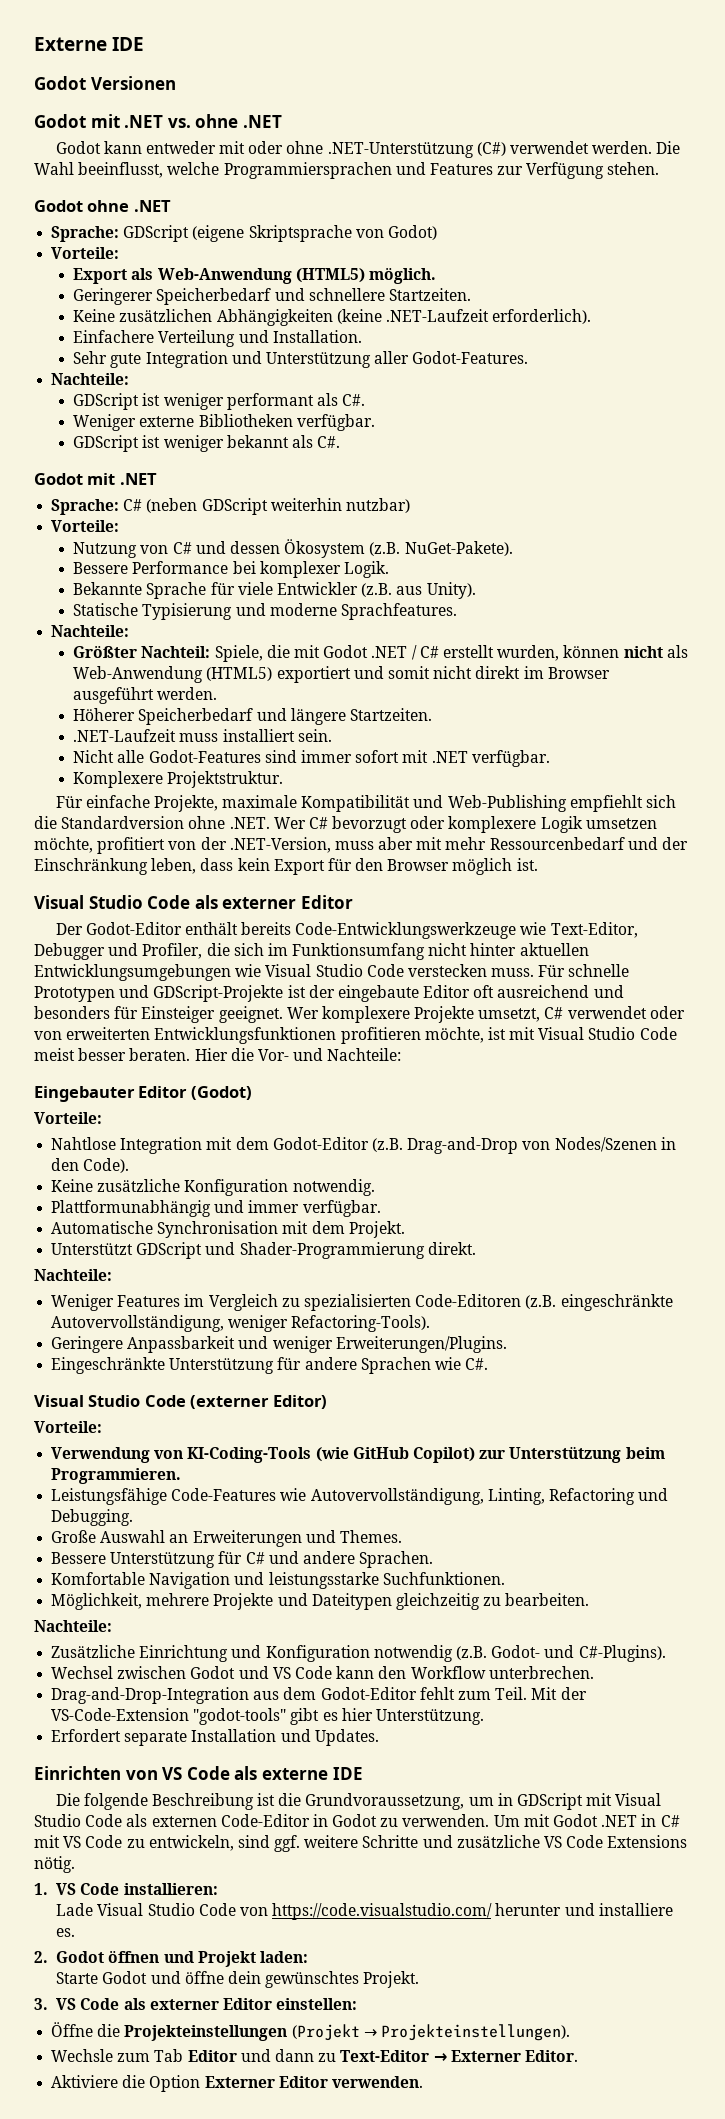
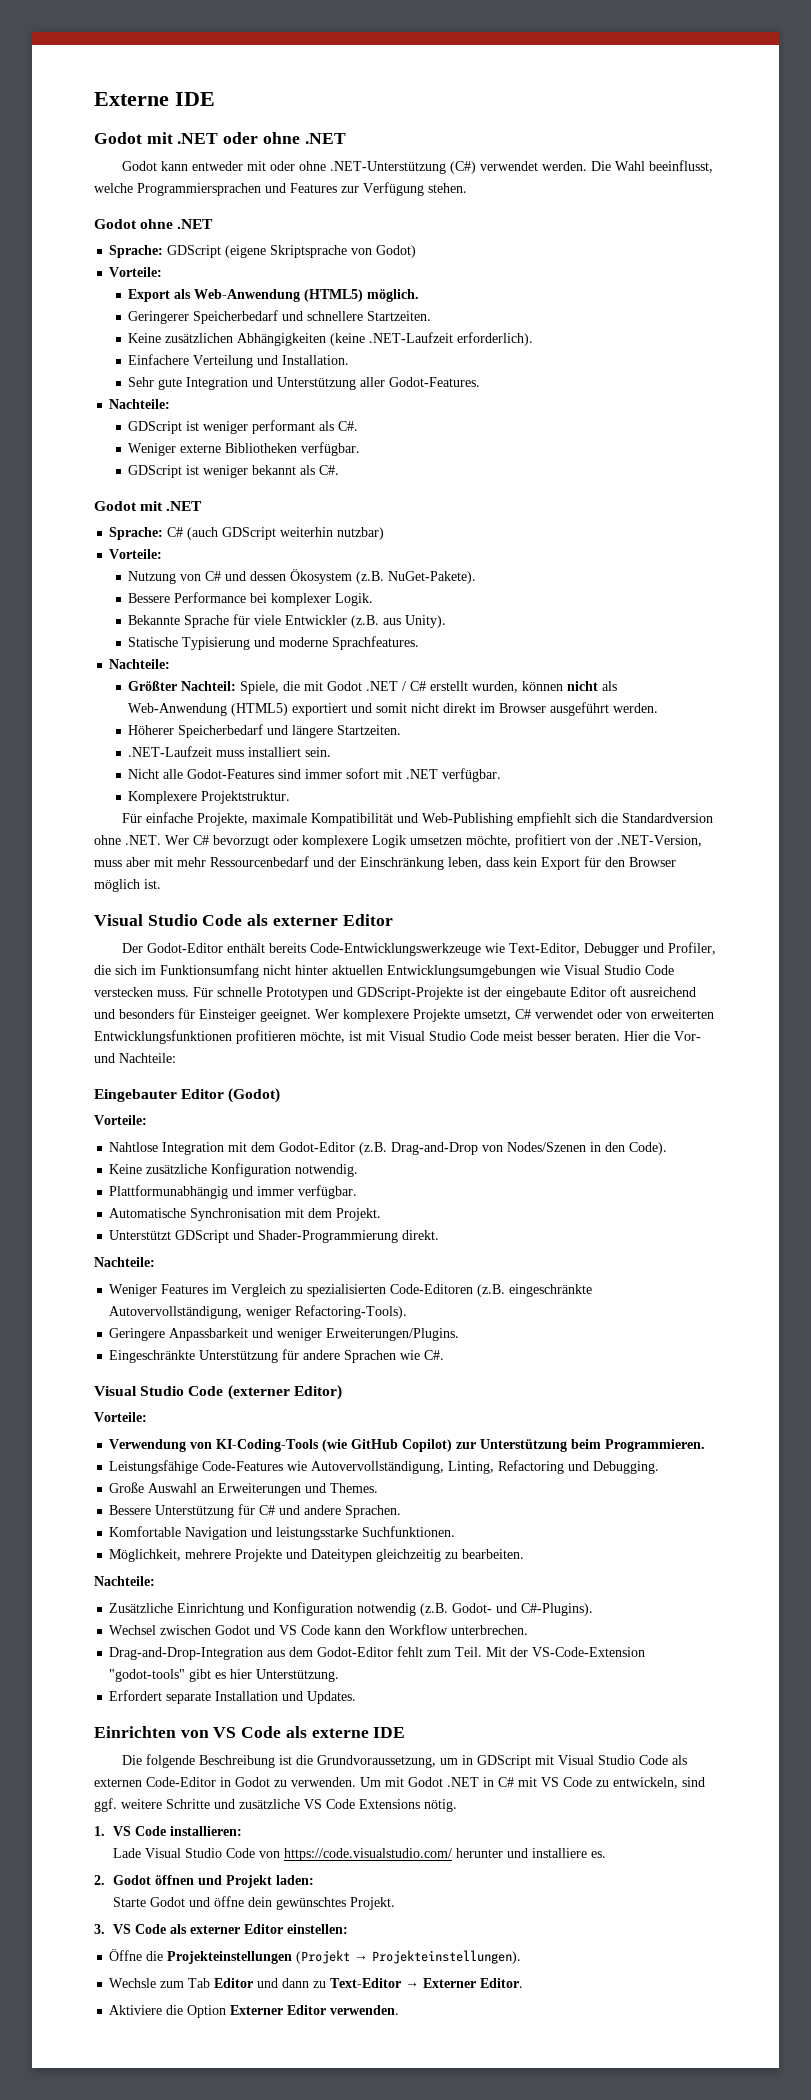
- Godot Versionen
- Godot mit .NET vs. ohne .NET
+ Godot mit .NET oder ohne .NET
- Sprache: C# (neben GDScript weiterhin nutzbar)
+ Sprache: C# (auch GDScript weiterhin nutzbar)

